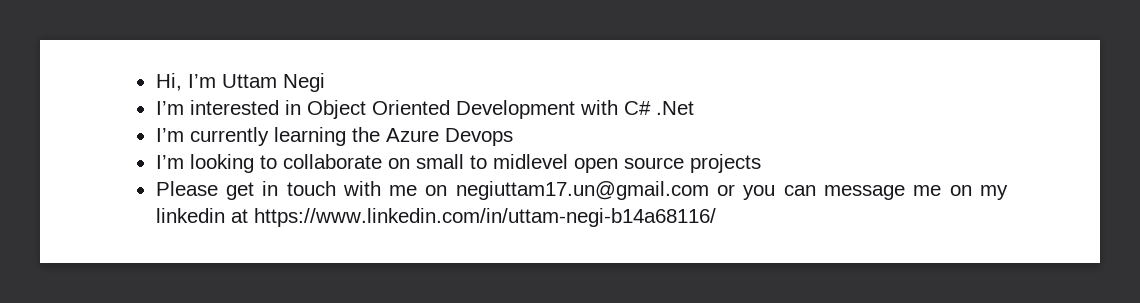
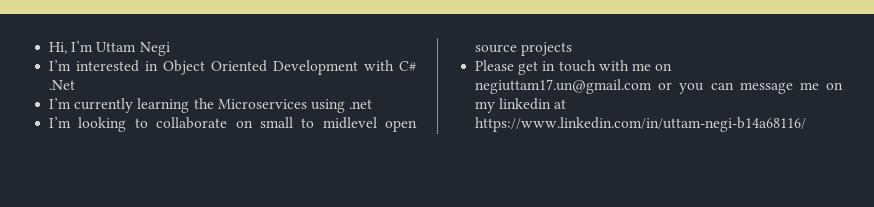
- I’m currently learning the Azure Devops
+ I’m currently learning the Microservices using .net

